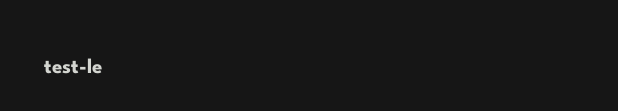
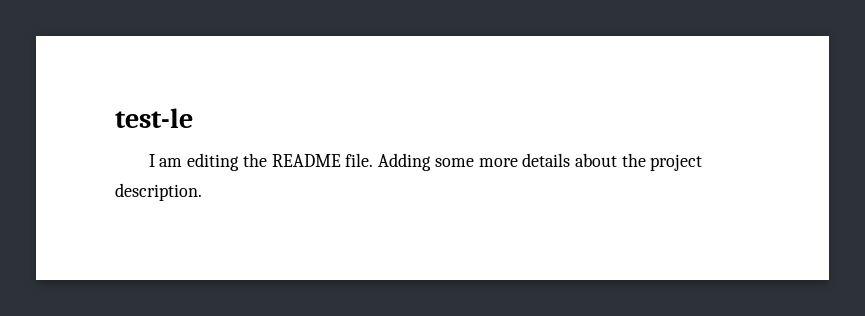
+ I am editing the README file. Adding some more details about the project description.

